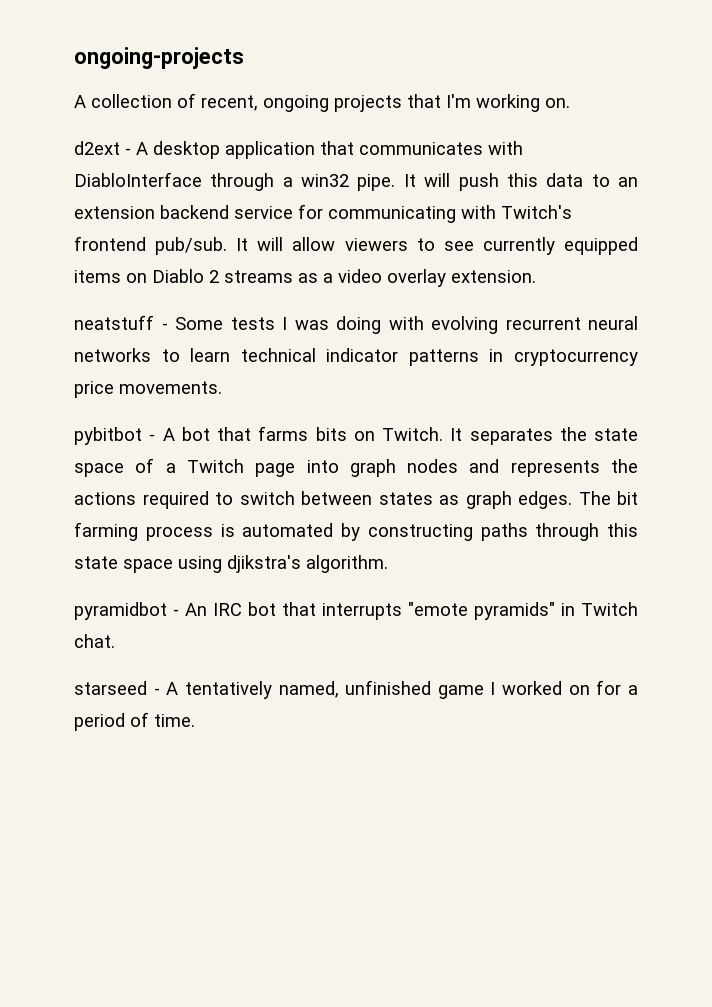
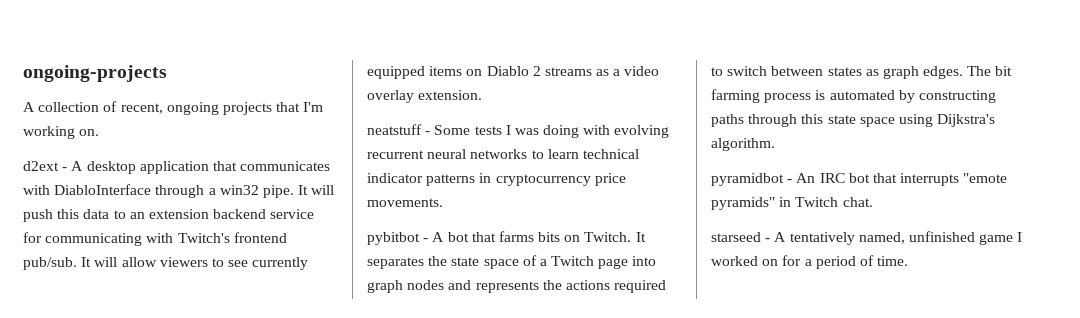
- The bit farming process is automated by constructing paths through this state space using djikstra's algorithm.
+ The bit farming process is automated by constructing paths through this state space using Dijkstra's algorithm.

